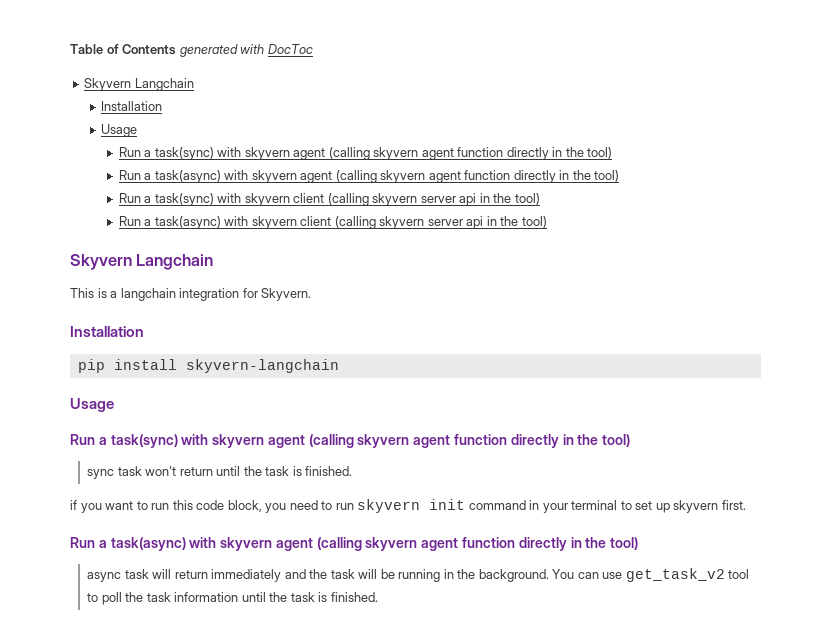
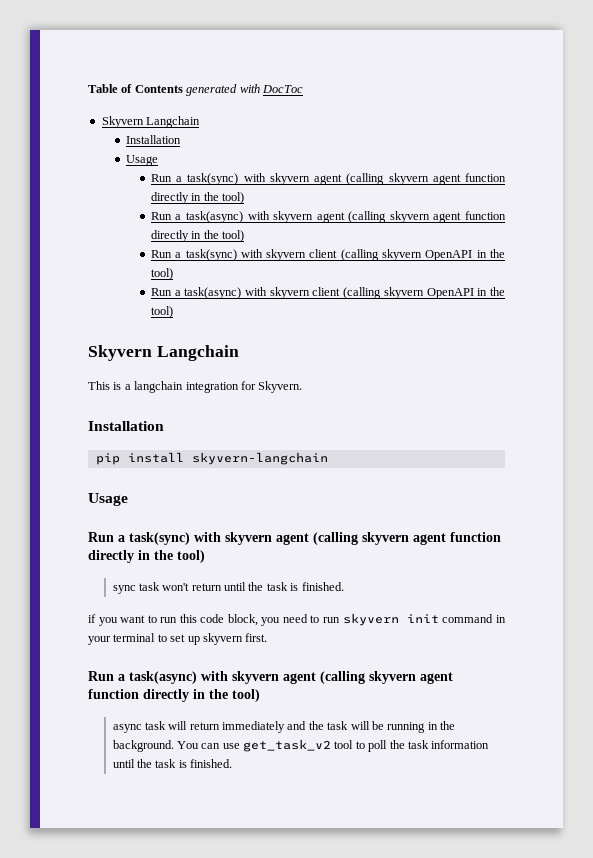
- Run a task(sync) with skyvern client (calling skyvern server api in the tool)
+ Run a task(sync) with skyvern client (calling skyvern OpenAPI in the tool)
- Run a task(async) with skyvern client (calling skyvern server api in the tool)
+ Run a task(async) with skyvern client (calling skyvern OpenAPI in the tool)

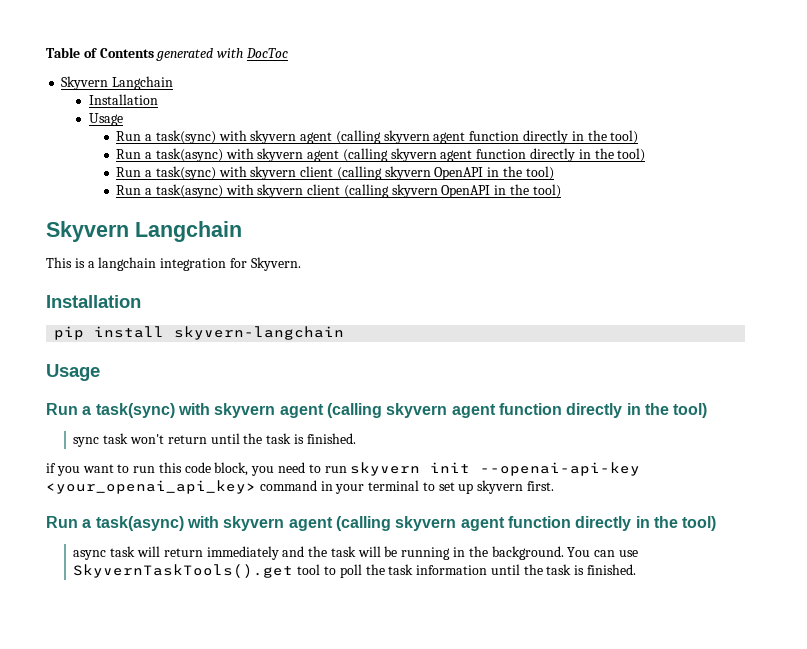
- if you want to run this code block, you need to run skyvern init command in your terminal to set up skyvern first.
+ if you want to run this code block, you need to run skyvern init --openai-api-key <your_openai_api_key> command in your terminal to set up skyvern first.
- You can use get_task_v2 tool to poll the task information until the task is finished.
+ You can use SkyvernTaskTools().get tool to poll the task information until the task is finished.

